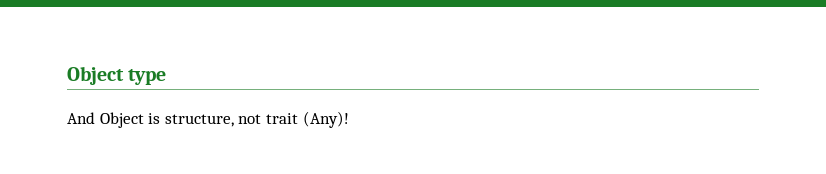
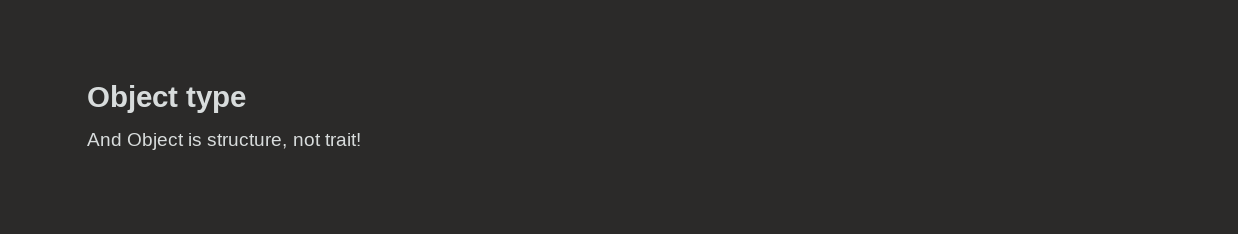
- And Object is structure, not trait (Any)!
+ And Object is structure, not trait!

